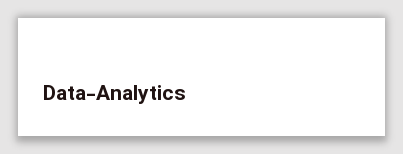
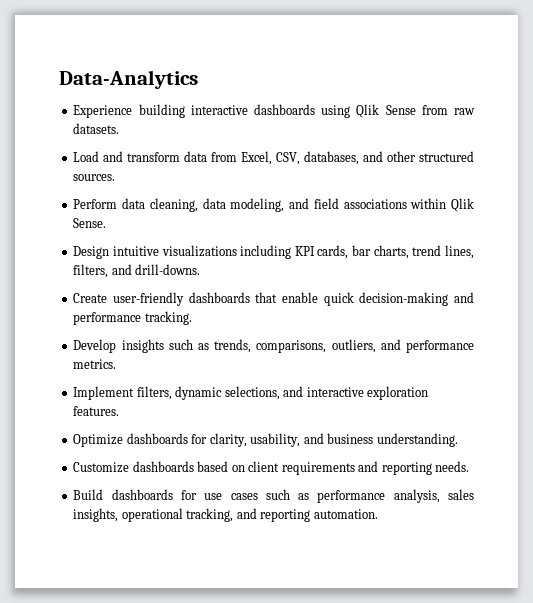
+ Experience building interactive dashboards using Qlik Sense from raw datasets.
+ Load and transform data from Excel, CSV, databases, and other structured sources.
+ Perform data cleaning, data modeling, and field associations within Qlik Sense.
+ Design intuitive visualizations including KPI cards, bar charts, trend lines, filters, and drill-downs.
+ Create user-friendly dashboards that enable quick decision-making and performance tracking.
+ Develop insights such as trends, comparisons, outliers, and performance metrics.
+ Implement filters, dynamic selections, and interactive exploration features.
+ Optimize dashboards for clarity, usability, and business understanding.
+ Customize dashboards based on client requirements and reporting needs.
+ Build dashboards for use cases such as performance analysis, sales insights, operational tracking, and reporting automation.

